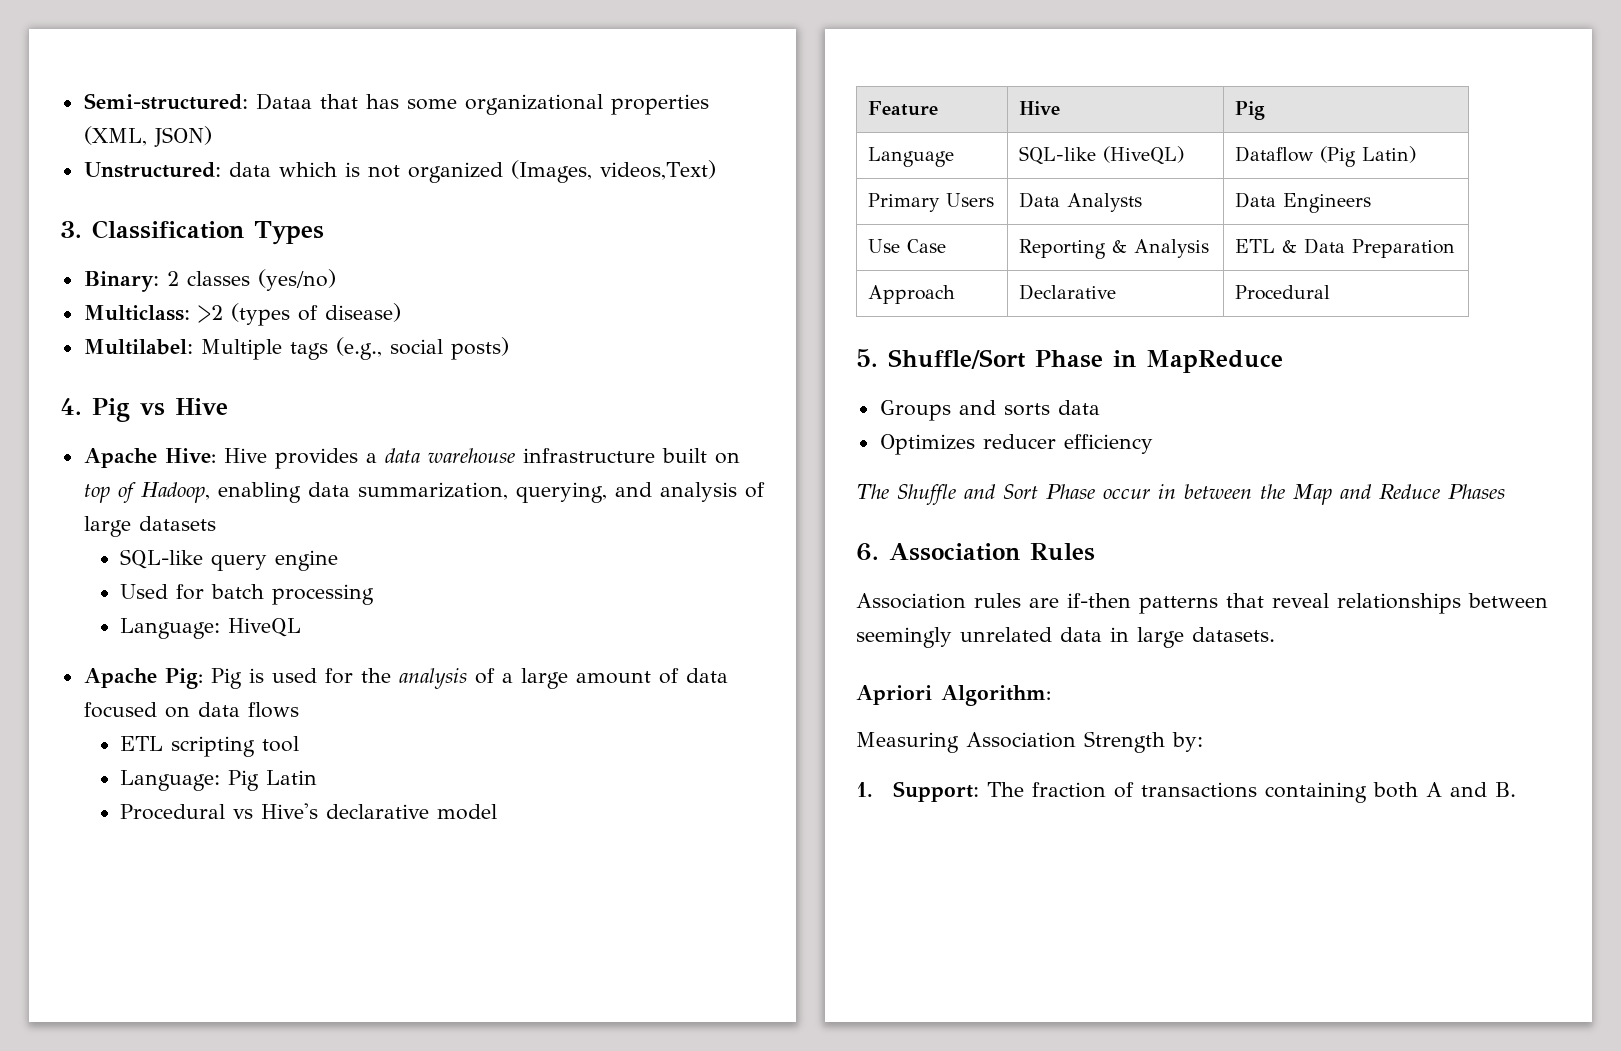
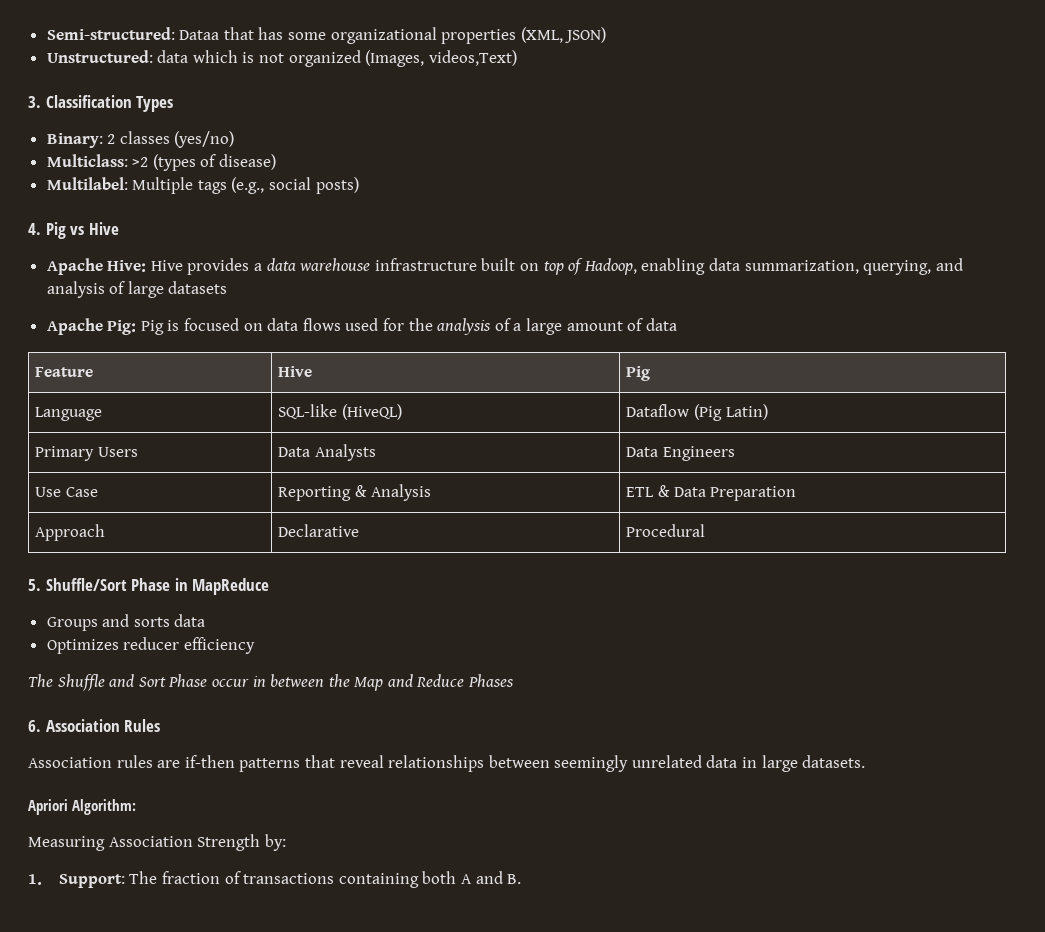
- SQL-like query engine
- Used for batch processing
- Language: HiveQL
- Apache Pig: Pig is used for the analysis of a large amount of data focused on data flows
- ETL scripting tool
- Language: Pig Latin
- Procedural vs Hive's declarative model
+ Apache Pig: Pig is focused on data flows used for the analysis of a large amount of data

